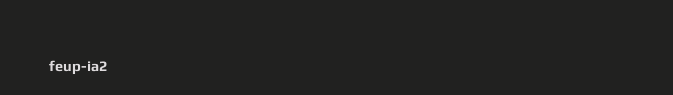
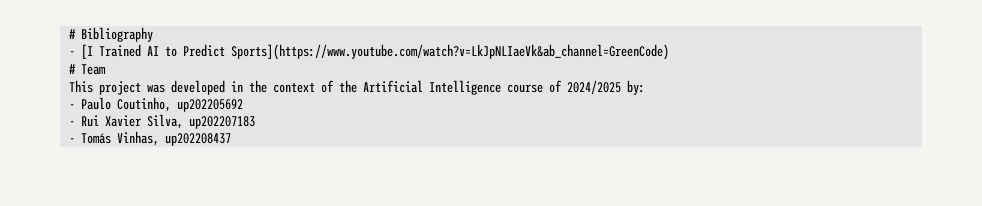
- feup-ia2
+ # Bibliography
+ - [I Trained AI to Predict Sports](https://www.youtube.com/watch?v=LkJpNLIaeVk&ab_channel=GreenCode)
+ # Team
+ This project was developed in the context of the Artificial Intelligence course of 2024/2025 by:
+ - Paulo Coutinho, up202205692
+ - Rui Xavier Silva, up202207183
+ - Tomás Vinhas, up202208437

